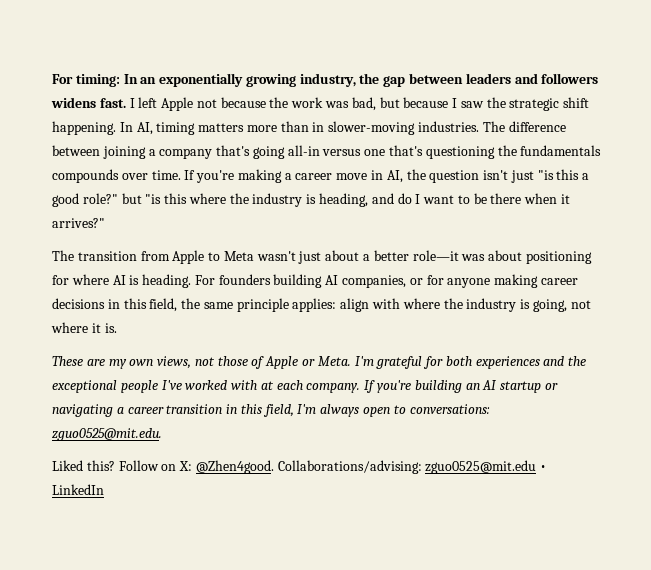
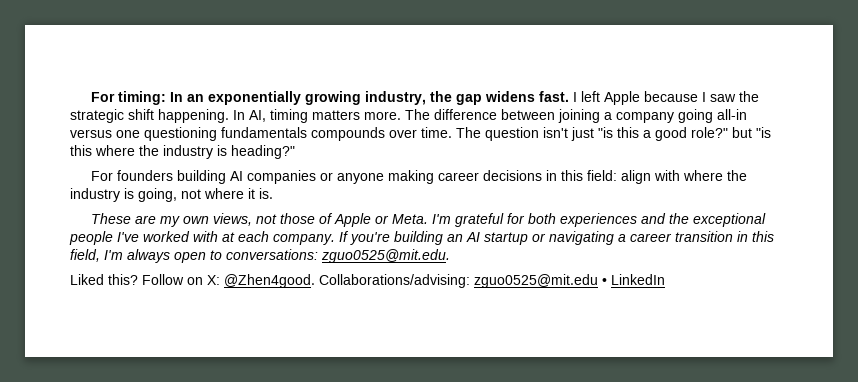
- For timing: In an exponentially growing industry, the gap between leaders and followers widens fast.
+ For timing: In an exponentially growing industry, the gap widens fast.
- I left Apple not because the work was bad, but because I saw the strategic shift happening.
+ I left Apple because I saw the strategic shift happening.
- In AI, timing matters more than in slower-moving industries.
+ In AI, timing matters more.
- The difference between joining a company that's going all-in versus one that's questioning the fundamentals compounds over time.
+ The difference between joining a company going all-in versus one questioning fundamentals compounds over time.
- If you're making a career move in AI, the question isn't just "is this a good role?" but "is this where the industry is heading, and do I want to be there when it arrives?"
- The transition from Apple to Meta wasn't just about a better role—it was about positioning for where AI is heading. For founders building AI companies, or for anyone making career decisions in this field, the same principle applies: align with where the industry is going, not where it is.
+ The question isn't just "is this a good role?" but "is this where the industry is heading?"
+ For founders building AI companies or anyone making career decisions in this field: align with where the industry is going, not where it is.

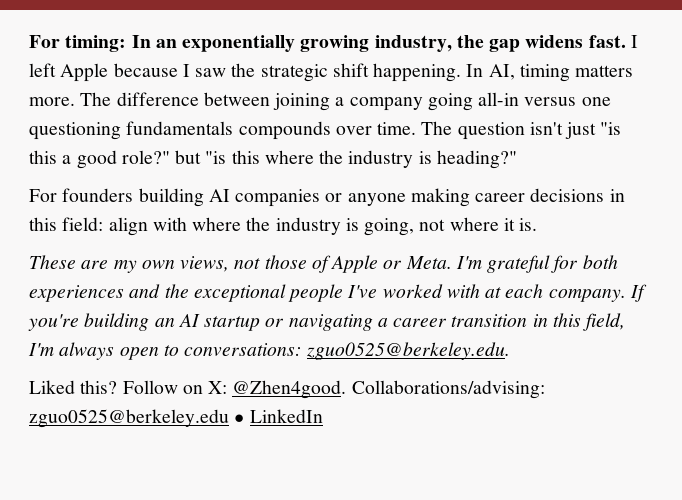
- If you're building an AI startup or navigating a career transition in this field, I'm always open to conversations: zguo0525@mit.edu.
+ If you're building an AI startup or navigating a career transition in this field, I'm always open to conversations: zguo0525@berkeley.edu.
- Collaborations/advising: zguo0525@mit.edu • LinkedIn
+ Collaborations/advising: zguo0525@berkeley.edu • LinkedIn

